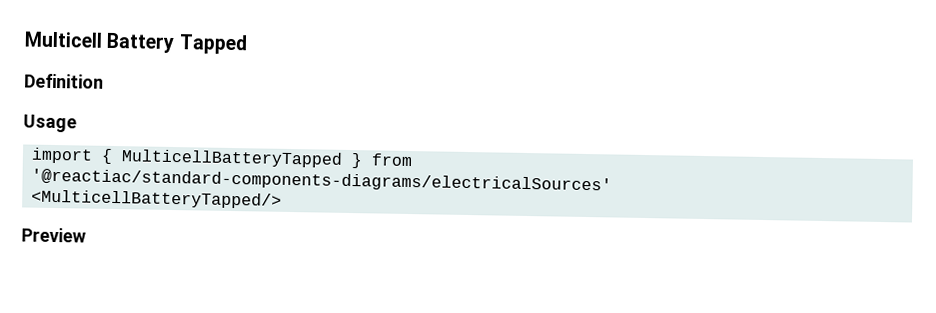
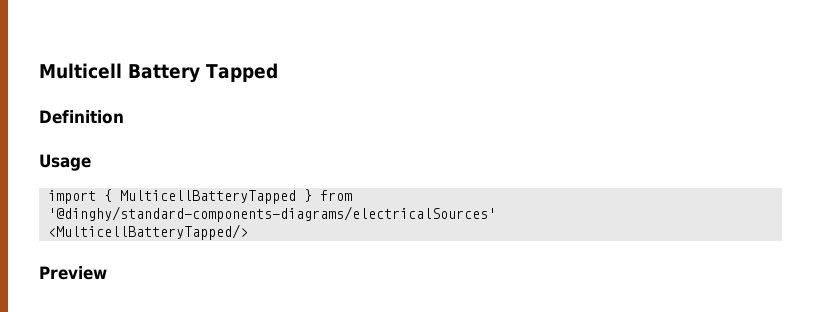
- import { MulticellBatteryTapped } from '@reactiac/standard-components-diagrams/electricalSources'
+ import { MulticellBatteryTapped } from '@dinghy/standard-components-diagrams/electricalSources'

